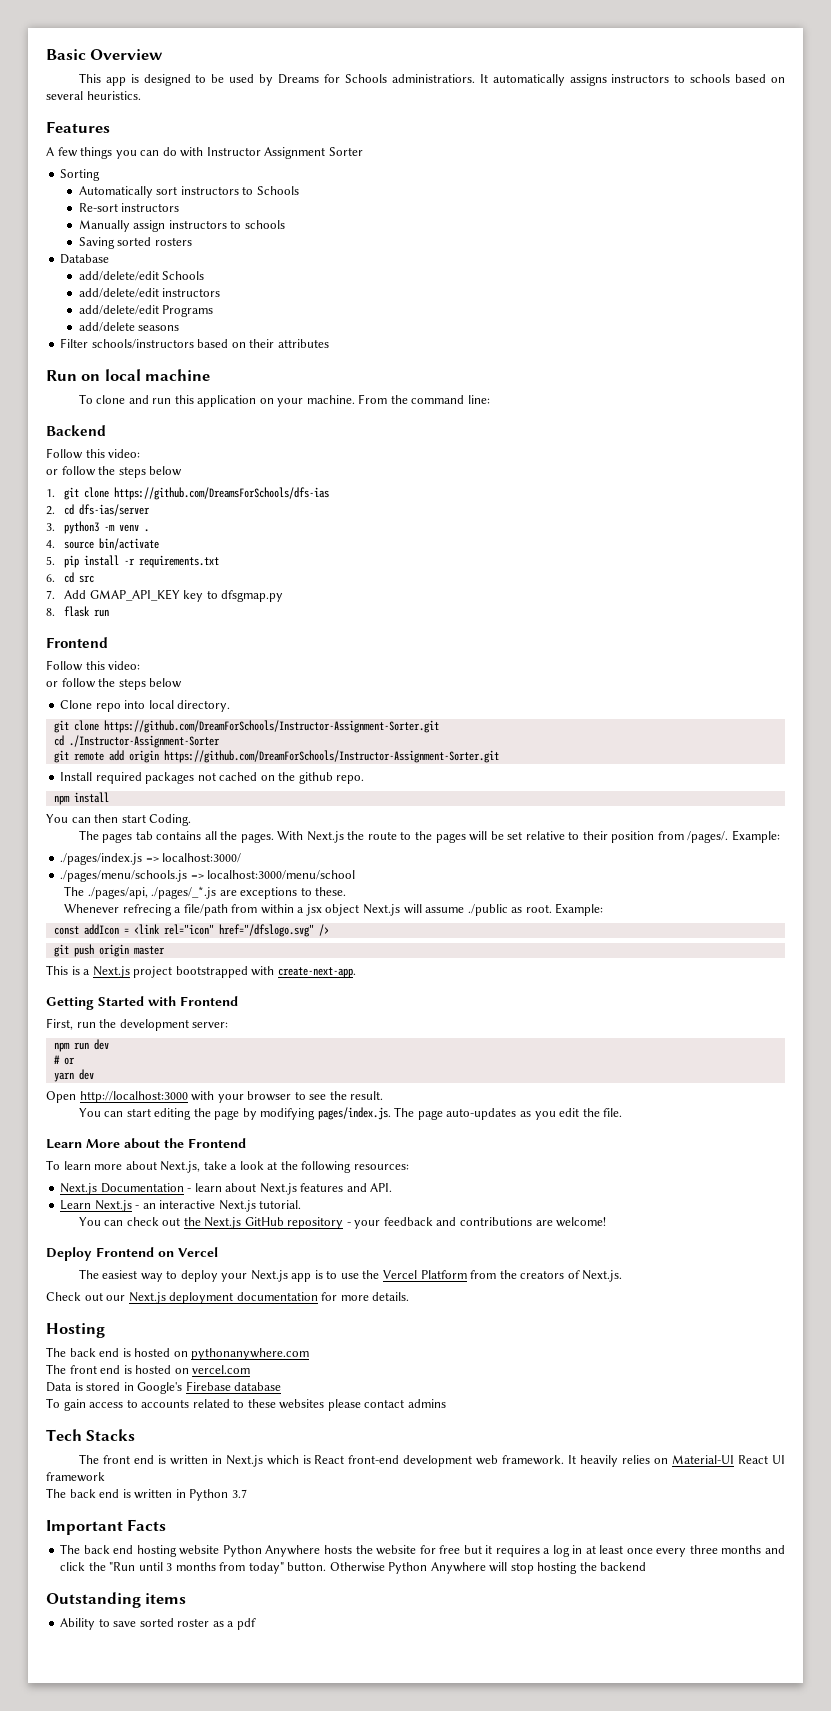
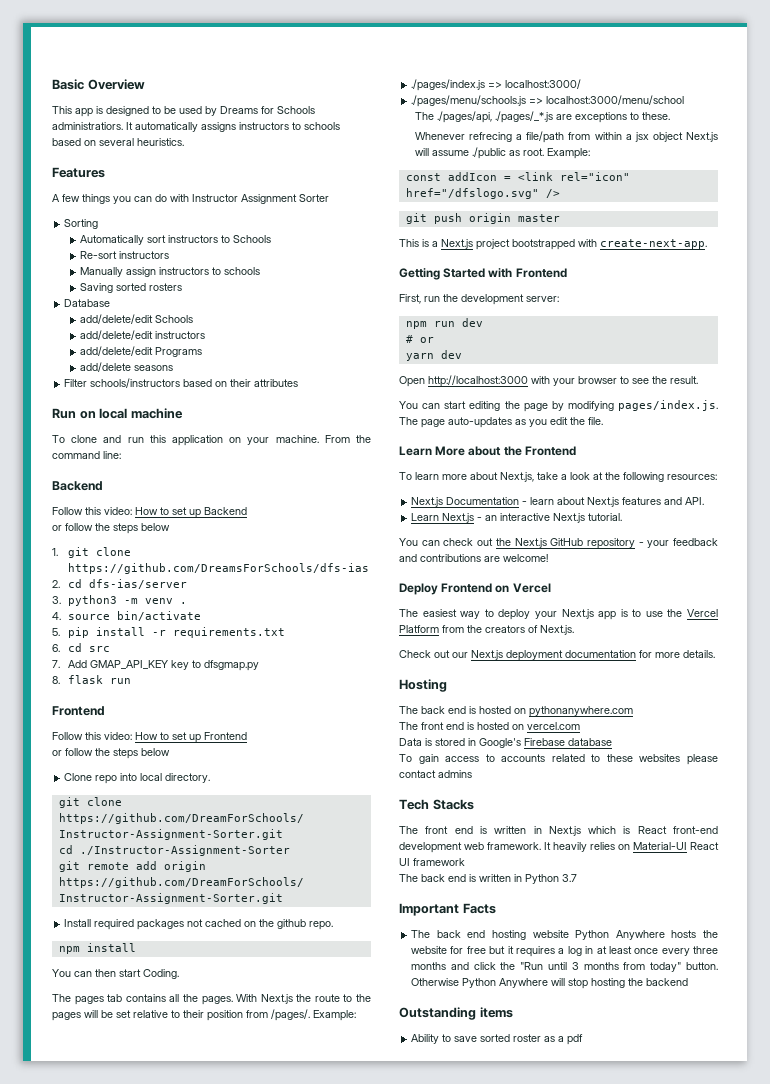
  From the command line:
  Backend
- Follow this video:
+ Follow this video: How to set up Backend
  8. flask run
  Frontend
- Follow this video:
+ Follow this video: How to set up Frontend

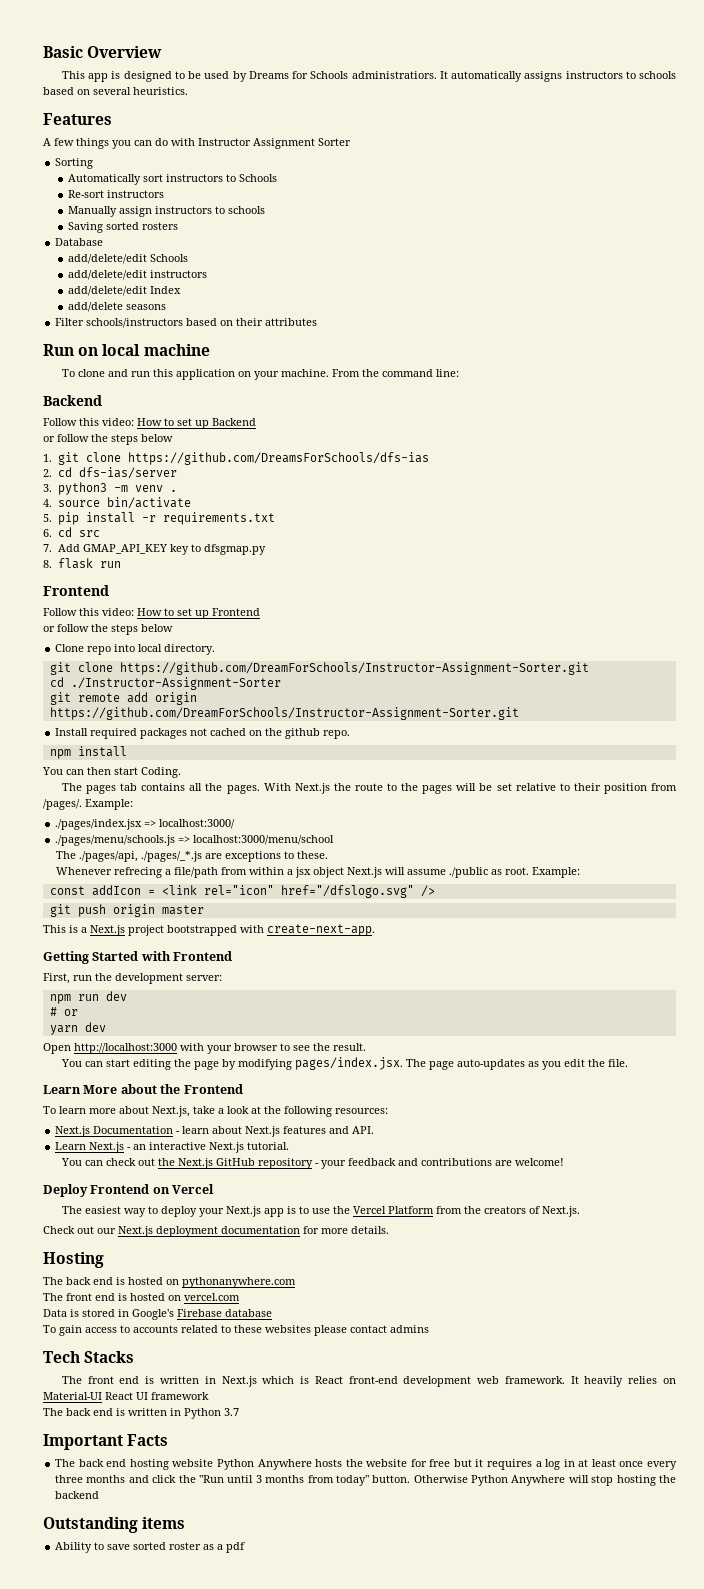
- add/delete/edit Programs
+ add/delete/edit Index
- ./pages/index.js => localhost:3000/
+ ./pages/index.jsx => localhost:3000/
- You can start editing the page by modifying pages/index.js. The page auto-updates as you edit the file.
+ You can start editing the page by modifying pages/index.jsx. The page auto-updates as you edit the file.

